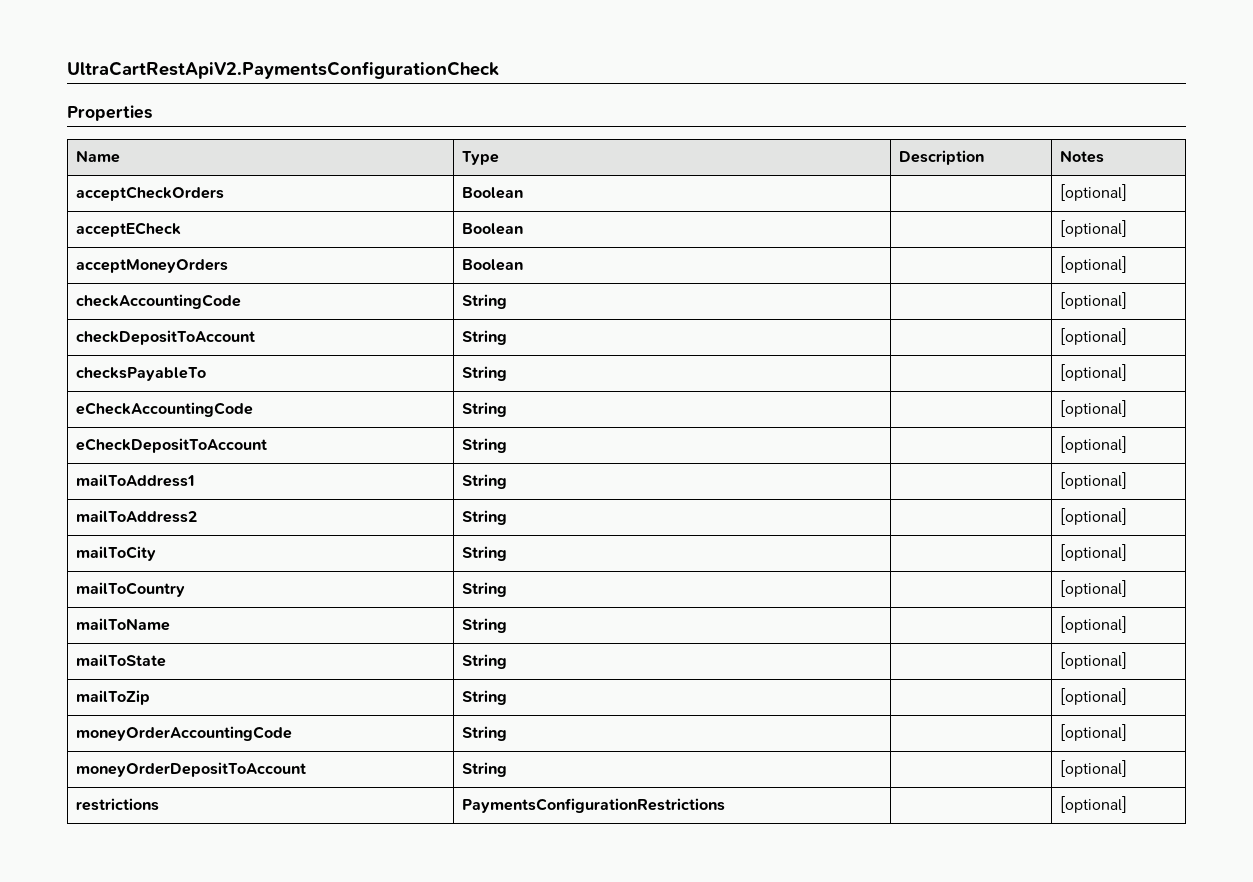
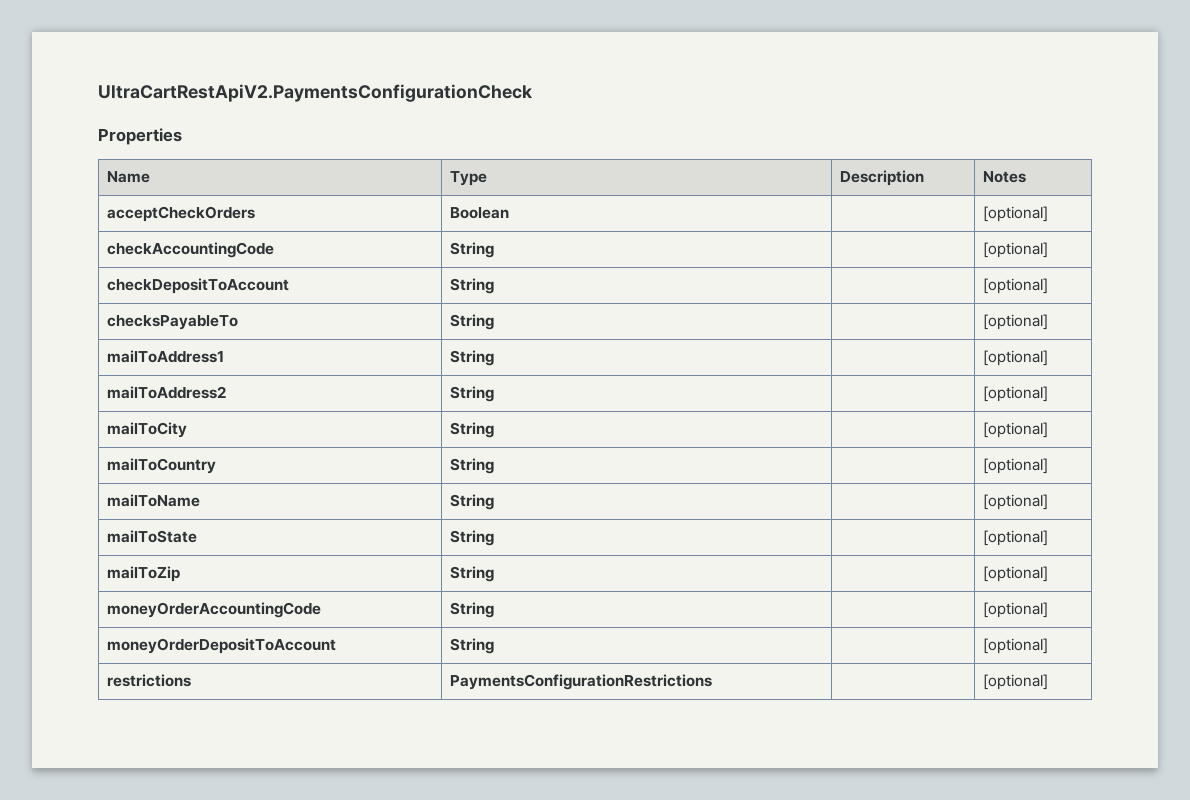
- acceptECheck | Boolean | | [optional]
- acceptMoneyOrders | Boolean | | [optional]
- eCheckAccountingCode | String | | [optional]
- eCheckDepositToAccount | String | | [optional]

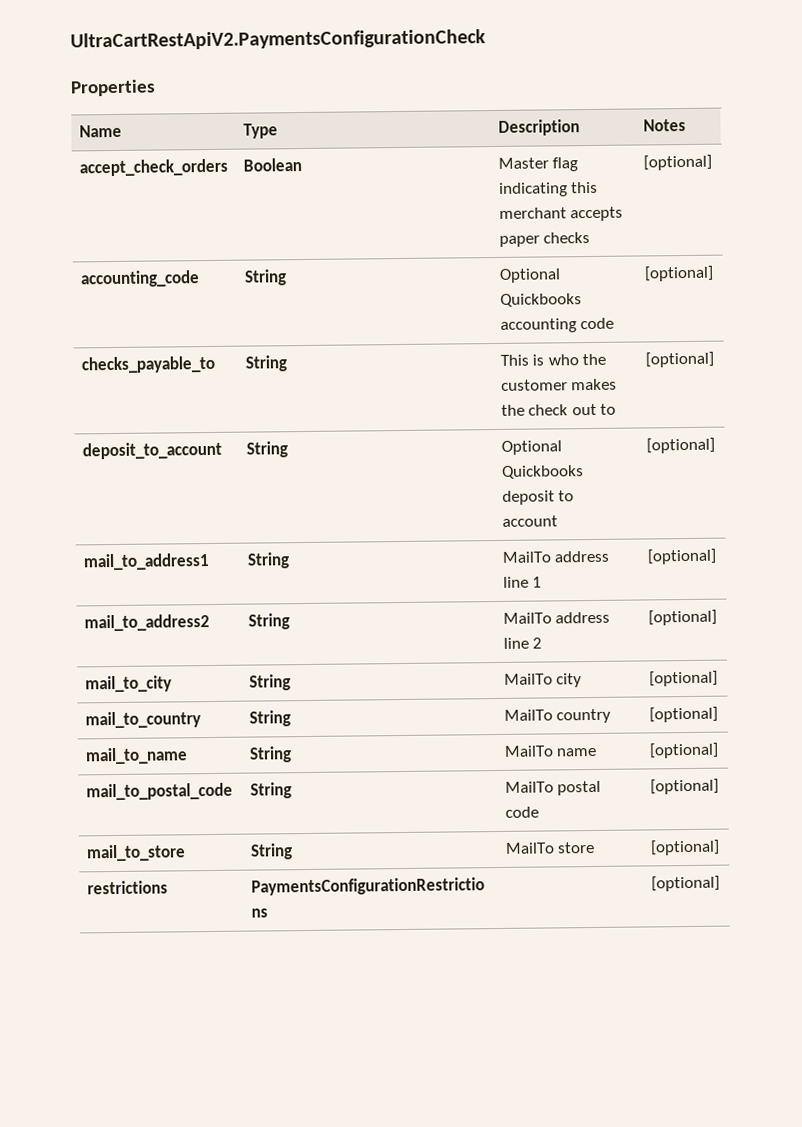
- acceptCheckOrders | Boolean | | [optional]
- checkAccountingCode | String | | [optional]
- checkDepositToAccount | String | | [optional]
- checksPayableTo | String | | [optional]
- mailToAddress1 | String | | [optional]
- mailToAddress2 | String | | [optional]
- mailToCity | String | | [optional]
- mailToCountry | String | | [optional]
- mailToName | String | | [optional]
- mailToState | String | | [optional]
- mailToZip | String | | [optional]
- moneyOrderAccountingCode | String | | [optional]
- moneyOrderDepositToAccount | String | | [optional]
+ accept_check_orders | Boolean | Master flag indicating this merchant accepts paper checks | [optional]
+ accounting_code | String | Optional Quickbooks accounting code | [optional]
+ checks_payable_to | String | This is who the customer makes the check out to | [optional]
+ deposit_to_account | String | Optional Quickbooks deposit to account | [optional]
+ mail_to_address1 | String | MailTo address line 1 | [optional]
+ mail_to_address2 | String | MailTo address line 2 | [optional]
+ mail_to_city | String | MailTo city | [optional]
+ mail_to_country | String | MailTo country | [optional]
+ mail_to_name | String | MailTo name | [optional]
+ mail_to_postal_code | String | MailTo postal code | [optional]
+ mail_to_store | String | MailTo store | [optional]

